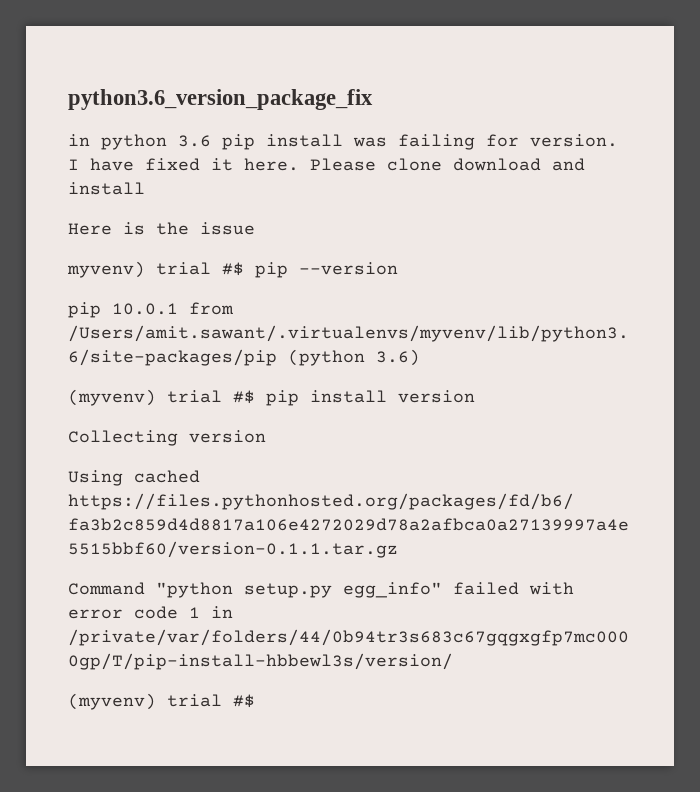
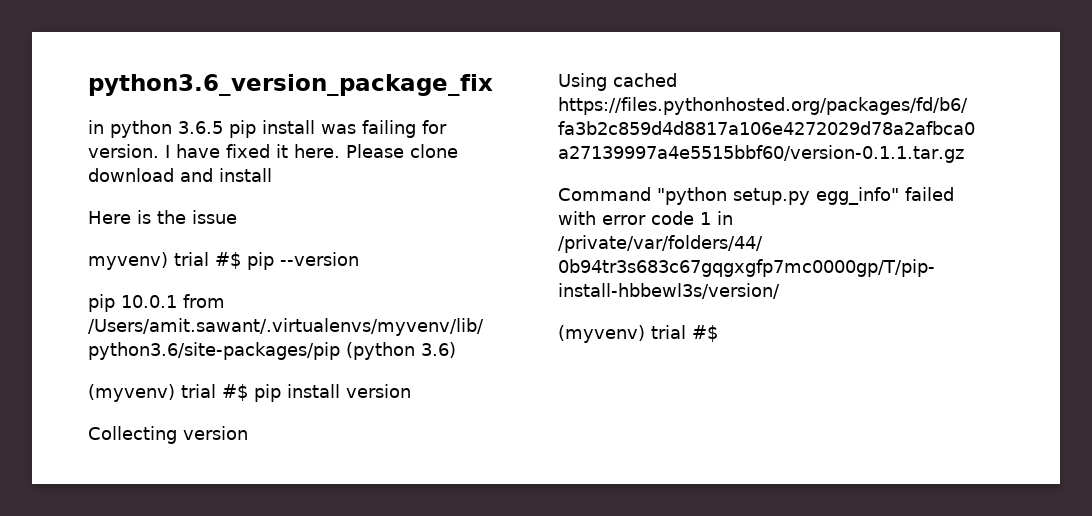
- in python 3.6 pip install was failing for version.
+ in python 3.6.5 pip install was failing for version.

